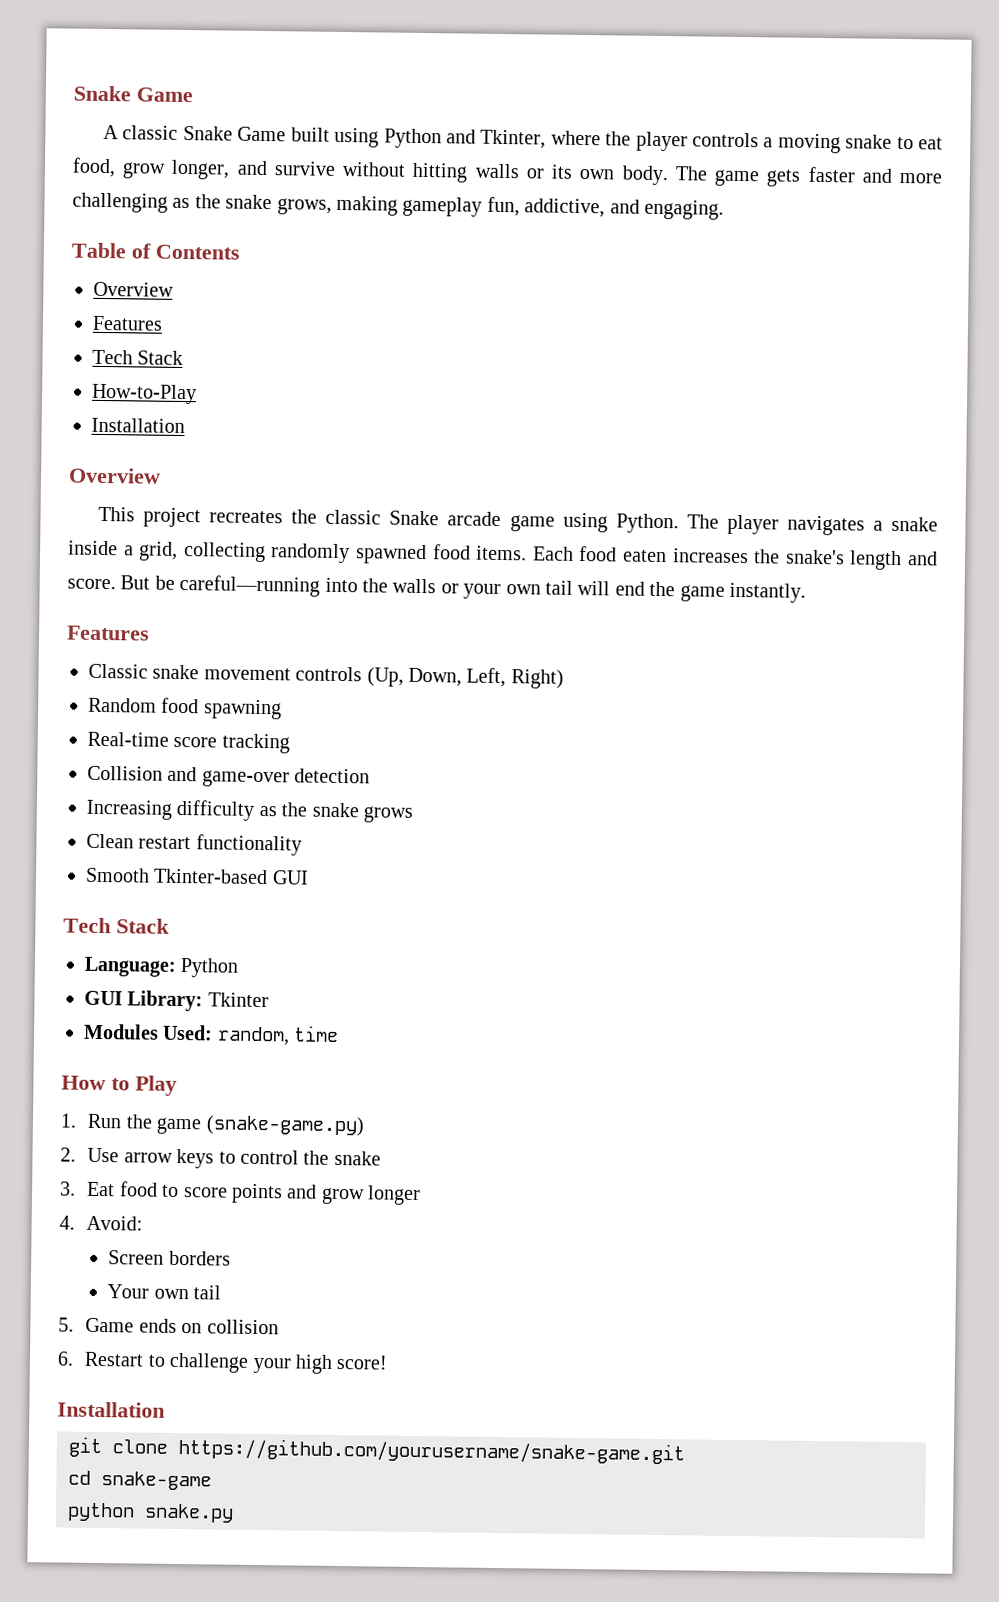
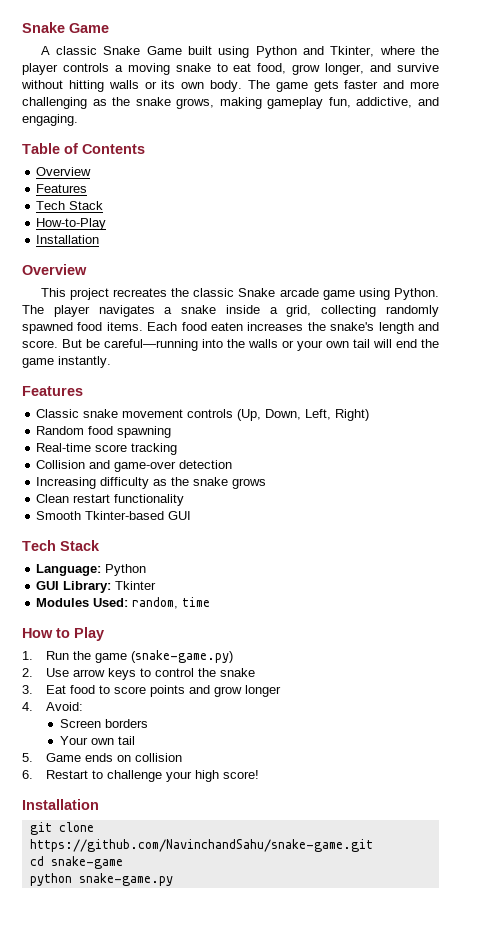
- git clone https://github.com/yourusername/snake-game.git
+ git clone https://github.com/NavinchandSahu/snake-game.git
- python snake.py
+ python snake-game.py

